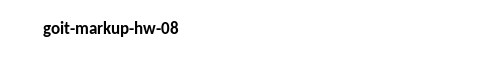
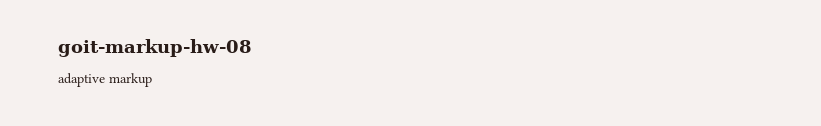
+ adaptive markup

